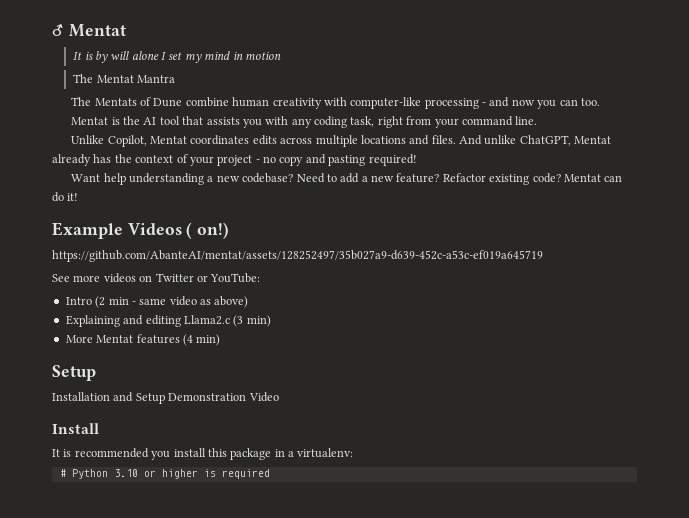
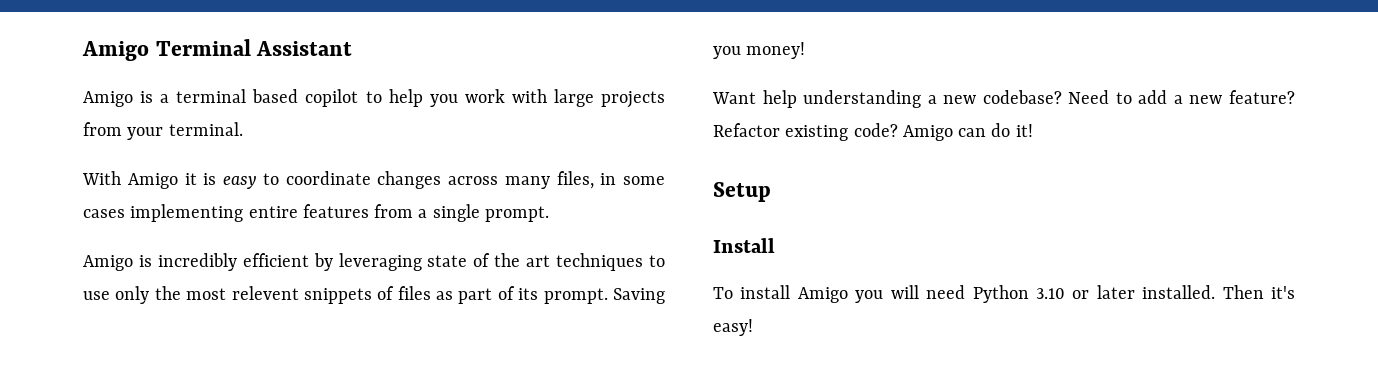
- ♂ Mentat
- It is by will alone I set my mind in motion
- The Mentat Mantra
- The Mentats of Dune combine human creativity with computer-like processing - and now you can too.
- Mentat is the AI tool that assists you with any coding task, right from your command line.
- Unlike Copilot, Mentat coordinates edits across multiple locations and files. And unlike ChatGPT, Mentat already has the context of your project - no copy and pasting required!
+ Amigo Terminal Assistant
+ Amigo is a terminal based copilot to help you work with large projects from your terminal.
+ With Amigo it is easy to coordinate changes across many files, in some cases implementing entire features from a single prompt.
+ Amigo is incredibly efficient by leveraging state of the art techniques to use only the most relevent snippets of files as part of its prompt. Saving you money!
- Mentat can do it!
+ Amigo can do it!
- Example Videos ( on!)
- https://github.com/AbanteAI/mentat/assets/128252497/35b027a9-d639-452c-a53c-ef019a645719
- See more videos on Twitter or YouTube:
- Intro (2 min - same video as above)
- Explaining and editing Llama2.c (3 min)
- More Mentat features (4 min)
  Setup
- Installation and Setup Demonstration Video
  Install
- It is recommended you install this package in a virtualenv:
- # Python 3.10 or higher is required
+ To install Amigo you will need Python 3.10 or later installed. Then it's easy!

